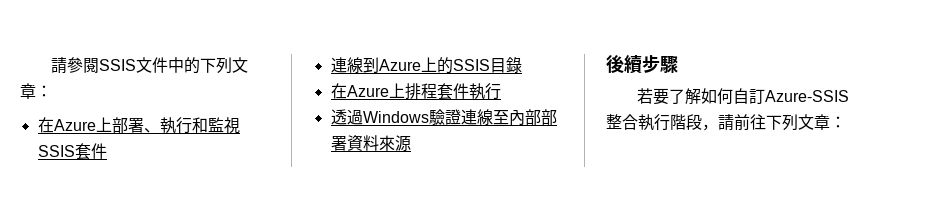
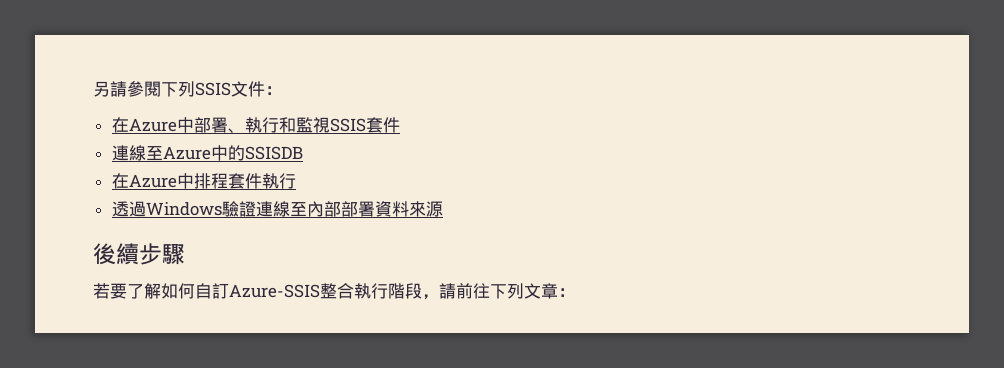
- 請參閱SSIS文件中的下列文章：
+ 另請參閱下列SSIS文件：
- 在Azure上部署、執行和監視SSIS套件
+ 在Azure中部署、執行和監視SSIS套件
- 連線到Azure上的SSIS目錄
- 在Azure上排程套件執行
+ 連線至Azure中的SSISDB
+ 在Azure中排程套件執行

